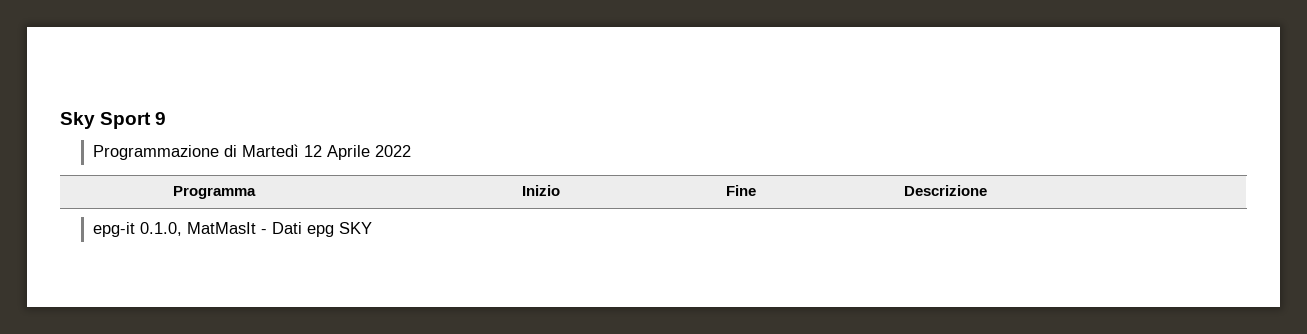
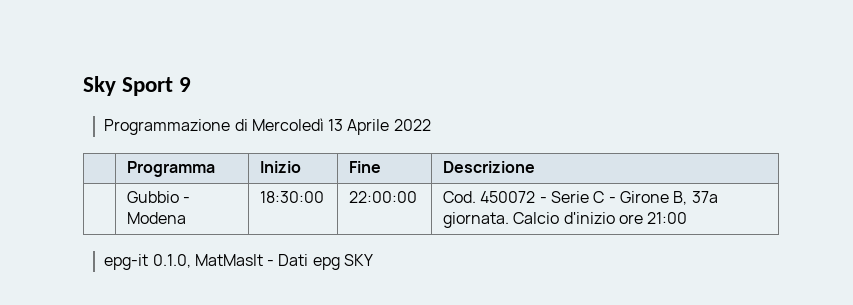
- Programmazione di Martedì 12 Aprile 2022
+ Programmazione di Mercoledì 13 Aprile 2022
+ | Gubbio - Modena | 18:30:00 | 22:00:00 | Cod. 450072 - Serie C - Girone B, 37a giornata. Calcio d'inizio ore 21:00

